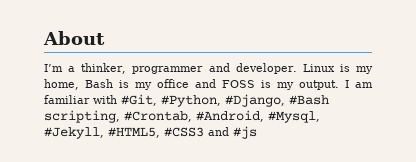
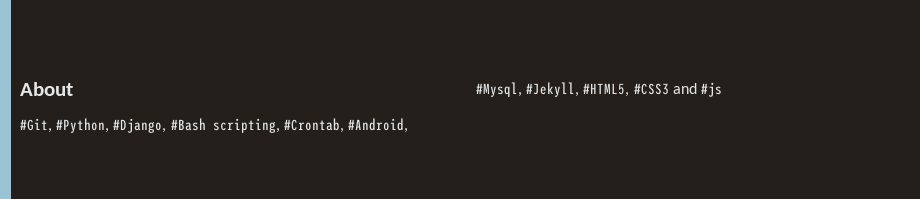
- I’m a thinker, programmer and developer. Linux is my home, Bash is my office and FOSS is my output. I am familiar with #Git, #Python, #Django, #Bash scripting, #Crontab, #Android, #Mysql, #Jekyll, #HTML5, #CSS3 and #js
+ #Git, #Python, #Django, #Bash scripting, #Crontab, #Android, #Mysql, #Jekyll, #HTML5, #CSS3 and #js

